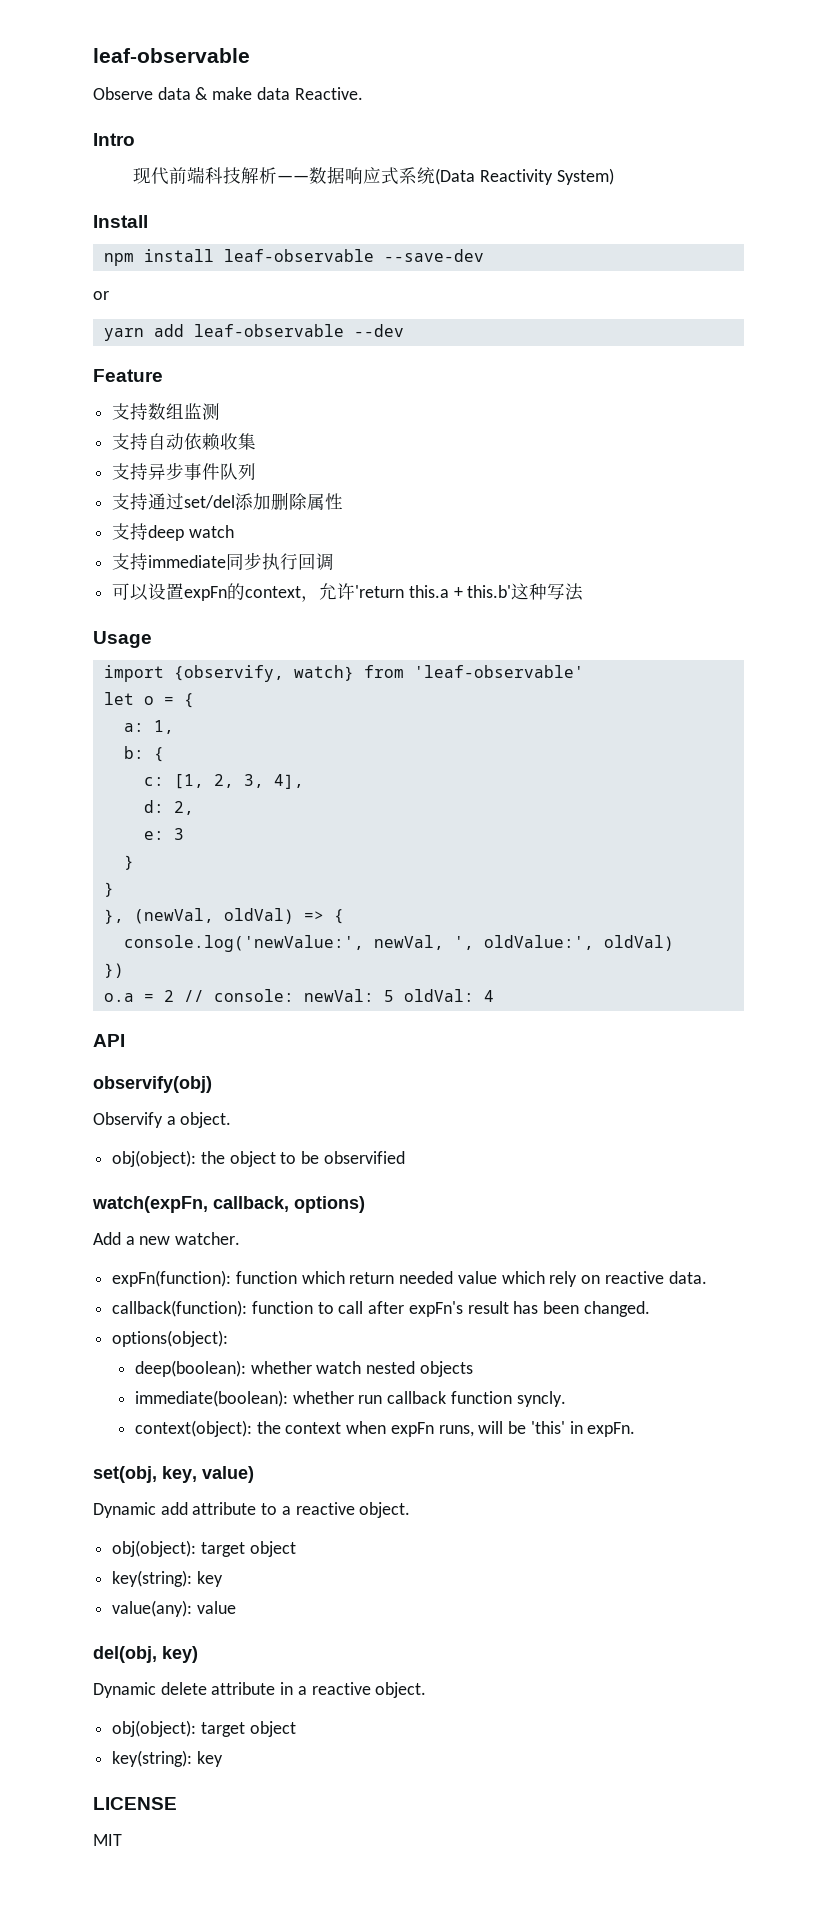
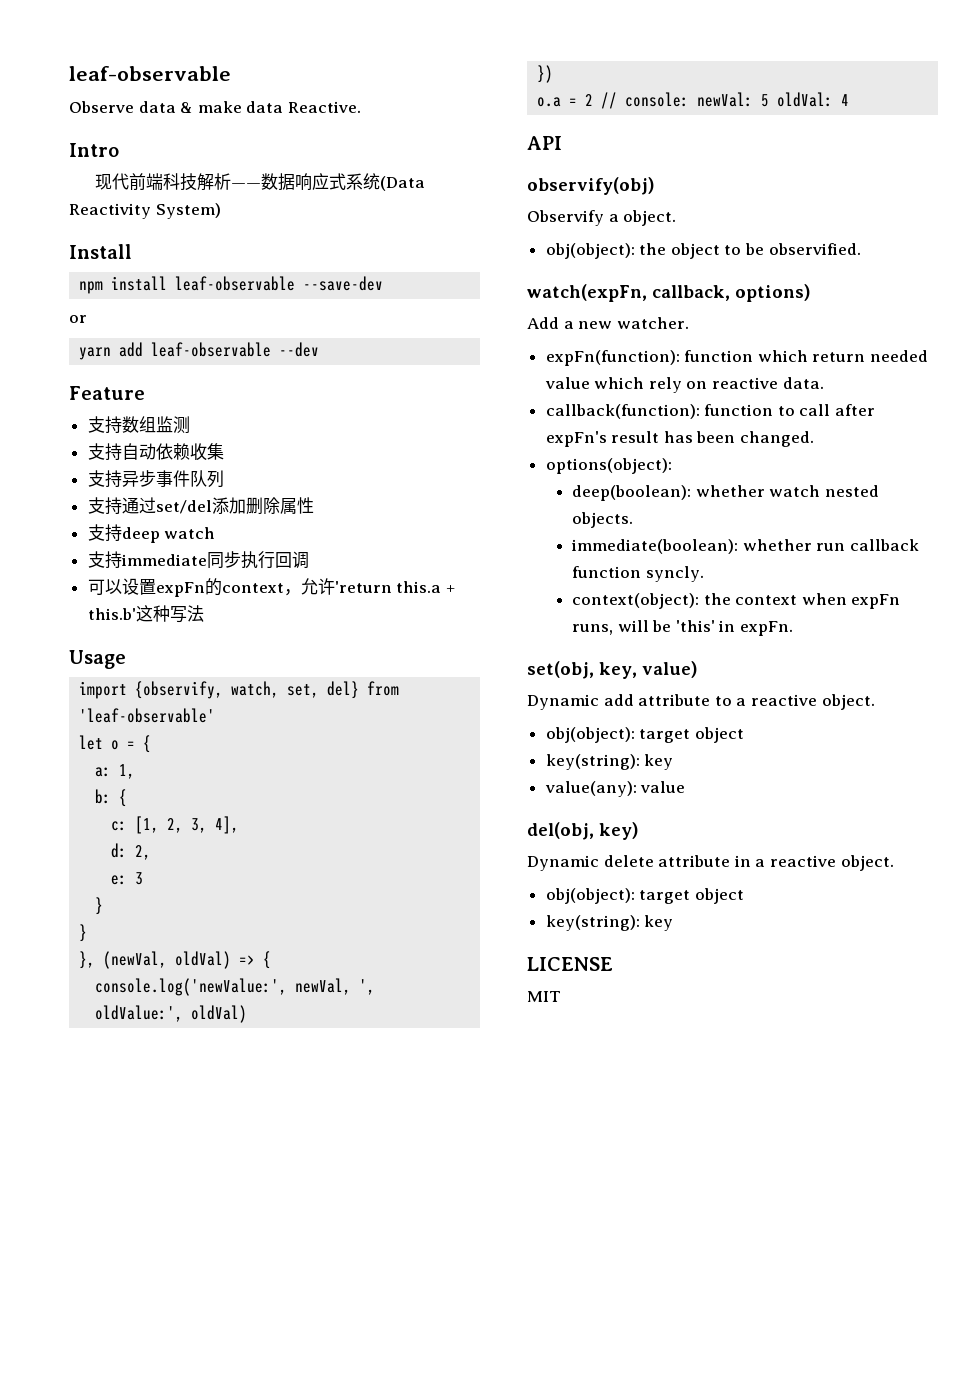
- import {observify, watch} from 'leaf-observable'
+ import {observify, watch, set, del} from 'leaf-observable'
- obj(object): the object to be observified
+ obj(object): the object to be observified.
- deep(boolean): whether watch nested objects
+ deep(boolean): whether watch nested objects.

